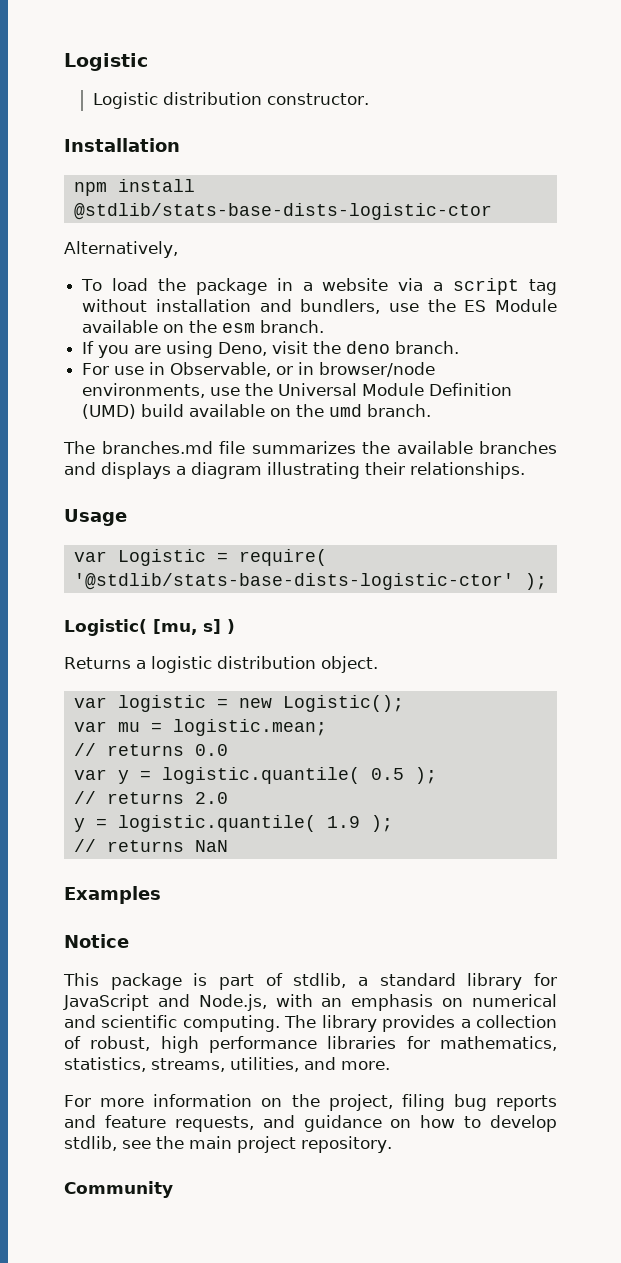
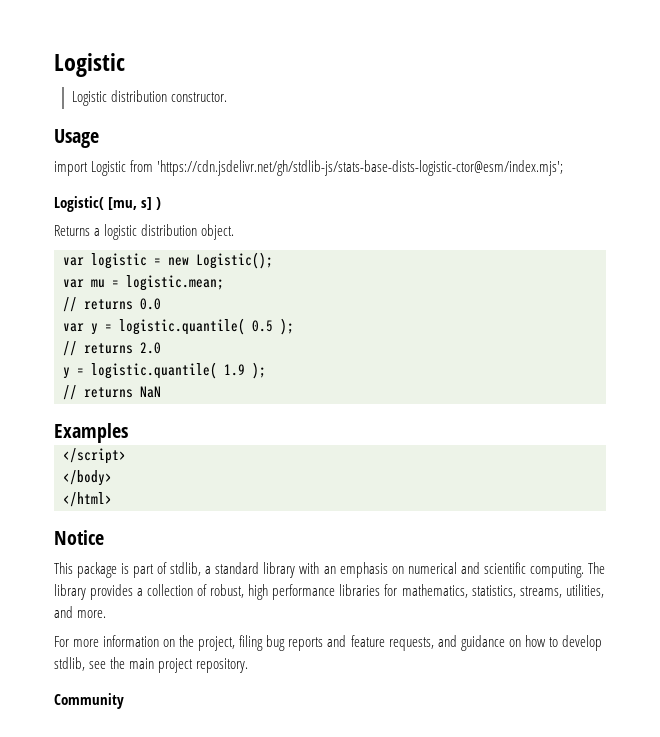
- Installation
- npm install @stdlib/stats-base-dists-logistic-ctor
- Alternatively,
- To load the package in a website via a script tag without installation and bundlers, use the ES Module available on the esm branch.
- If you are using Deno, visit the deno branch.
- For use in Observable, or in browser/node environments, use the Universal Module Definition (UMD) build available on the umd branch.
- The branches.md file summarizes the available branches and displays a diagram illustrating their relationships.
  Usage
- var Logistic = require( '@stdlib/stats-base-dists-logistic-ctor' );
+ import Logistic from 'https://cdn.jsdelivr.net/gh/stdlib-js/stats-base-dists-logistic-ctor@esm/index.mjs';
+ </script>
+ </body>
+ </html>
- This package is part of stdlib, a standard library for JavaScript and Node.js, with an emphasis on numerical and scientific computing.
+ This package is part of stdlib, a standard library with an emphasis on numerical and scientific computing.

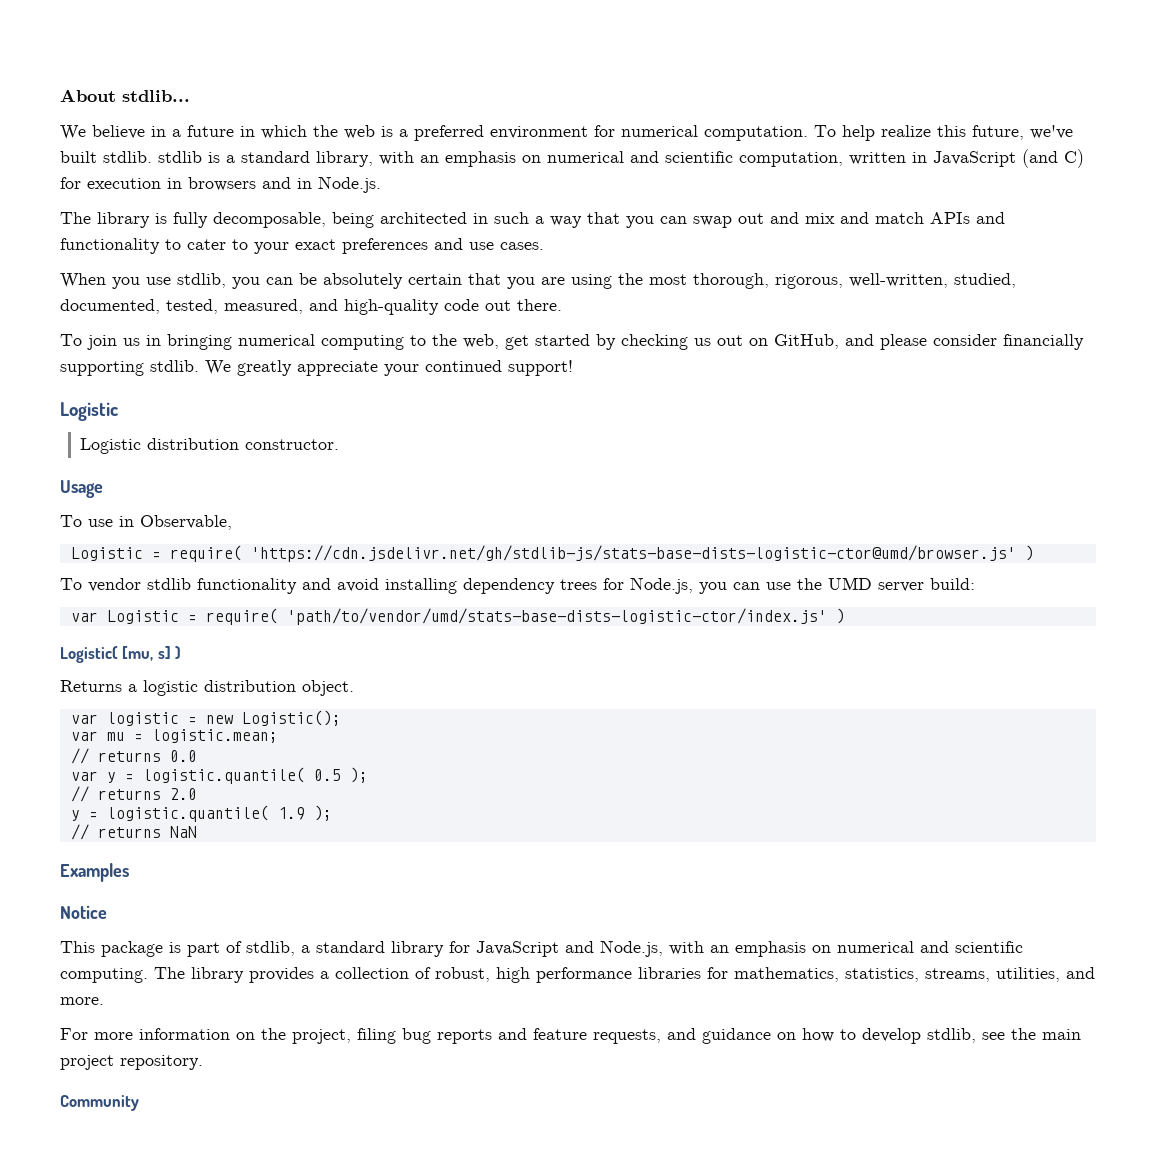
+ About stdlib...
+ We believe in a future in which the web is a preferred environment for numerical computation. To help realize this future, we've built stdlib. stdlib is a standard library, with an emphasis on numerical and scientific computation, written in JavaScript (and C) for execution in browsers and in Node.js.
+ The library is fully decomposable, being architected in such a way that you can swap out and mix and match APIs and functionality to cater to your exact preferences and use cases.
+ When you use stdlib, you can be absolutely certain that you are using the most thorough, rigorous, well-written, studied, documented, tested, measured, and high-quality code out there.
+ To join us in bringing numerical computing to the web, get started by checking us out on GitHub, and please consider financially supporting stdlib. We greatly appreciate your continued support!
- import Logistic from 'https://cdn.jsdelivr.net/gh/stdlib-js/stats-base-dists-logistic-ctor@esm/index.mjs';
+ To use in Observable,
+ Logistic = require( 'https://cdn.jsdelivr.net/gh/stdlib-js/stats-base-dists-logistic-ctor@umd/browser.js' )
+ To vendor stdlib functionality and avoid installing dependency trees for Node.js, you can use the UMD server build:
+ var Logistic = require( 'path/to/vendor/umd/stats-base-dists-logistic-ctor/index.js' )
- </script>
- </body>
- </html>
- This package is part of stdlib, a standard library with an emphasis on numerical and scientific computing.
+ This package is part of stdlib, a standard library for JavaScript and Node.js, with an emphasis on numerical and scientific computing.

